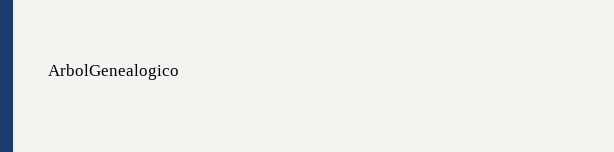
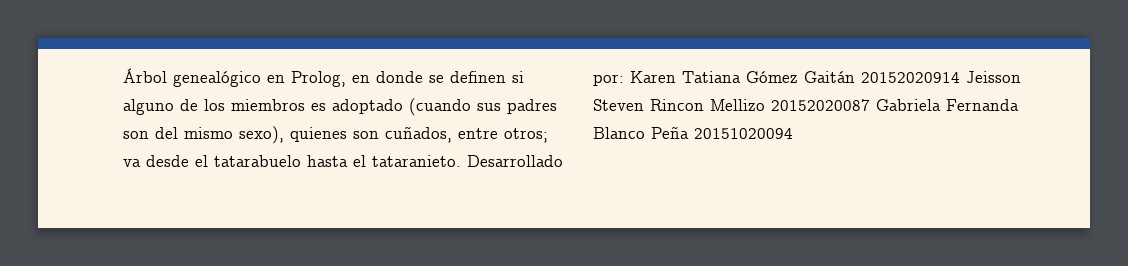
- ArbolGenealogico
+ Árbol genealógico en Prolog, en donde se definen si alguno de los miembros es adoptado (cuando sus padres son del mismo sexo), quienes son cuñados, entre otros; va desde el tatarabuelo hasta el tataranieto. Desarrollado por: Karen Tatiana Gómez Gaitán 20152020914 Jeisson Steven Rincon Mellizo 20152020087 Gabriela Fernanda Blanco Peña 20151020094

